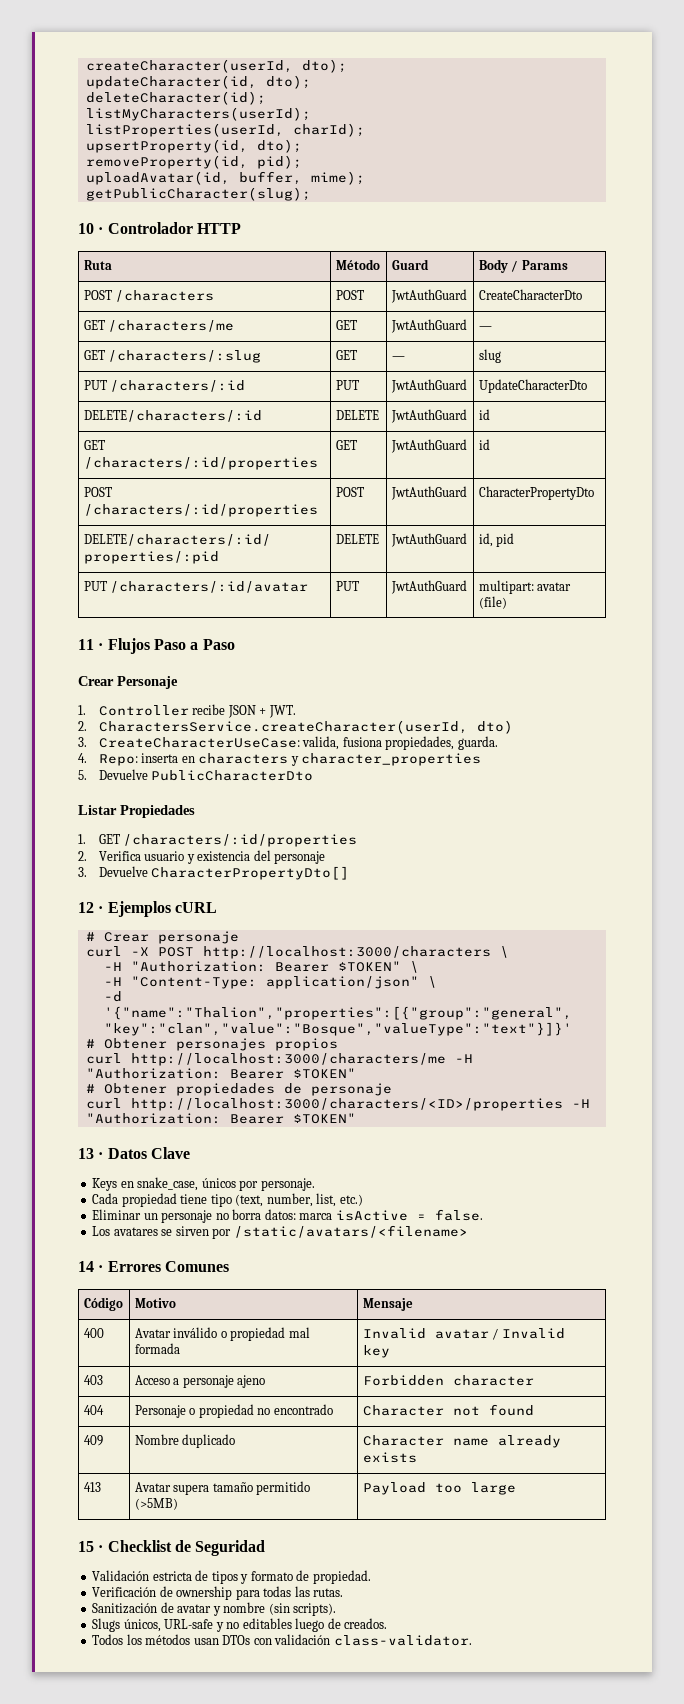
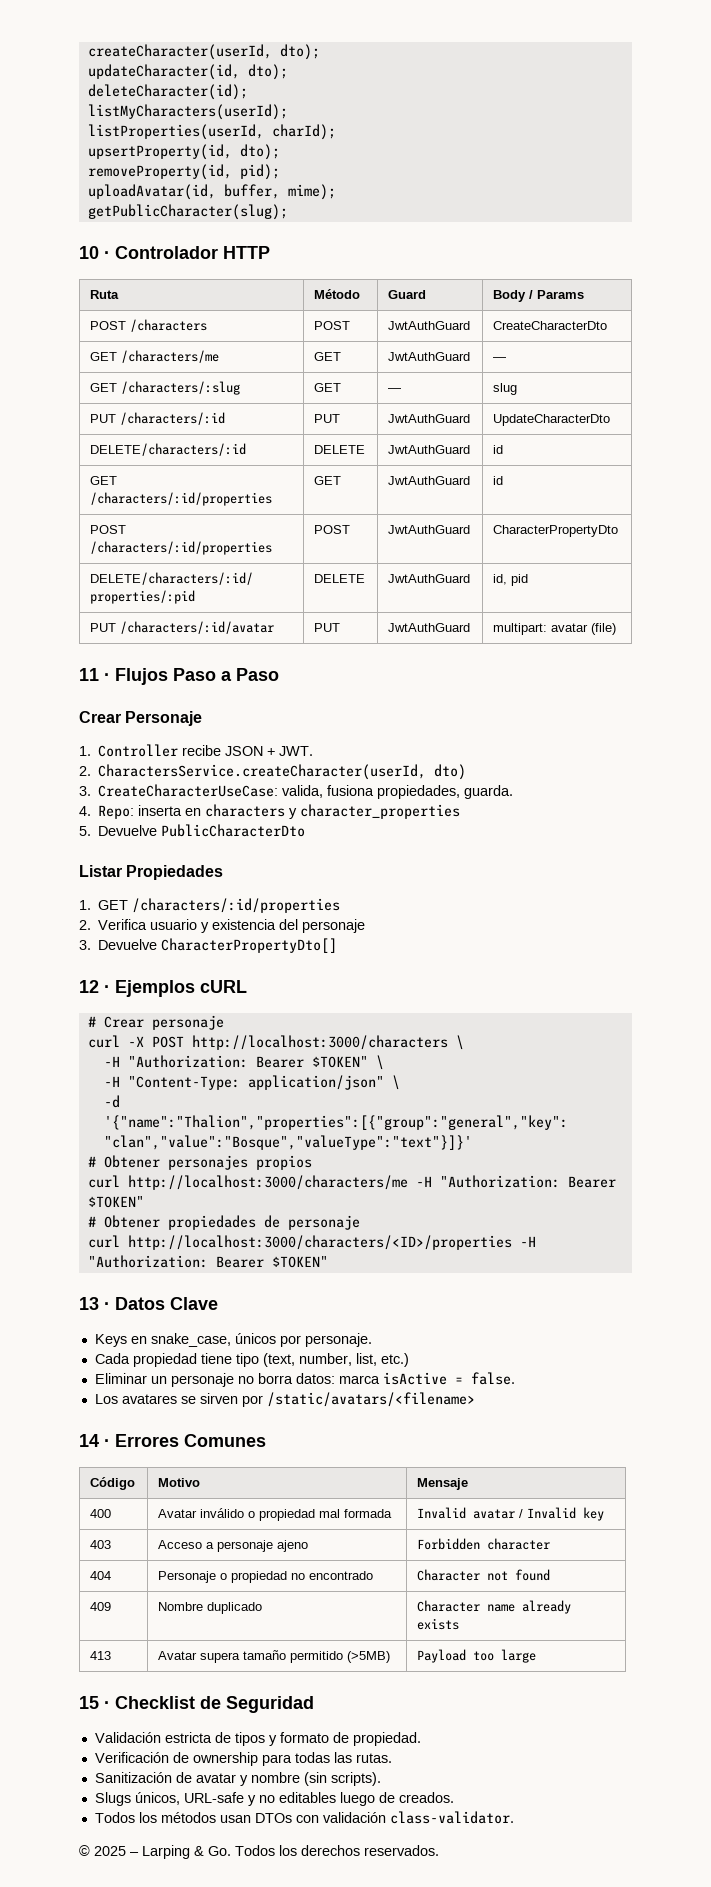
+ © 2025 – Larping & Go. Todos los derechos reservados.

